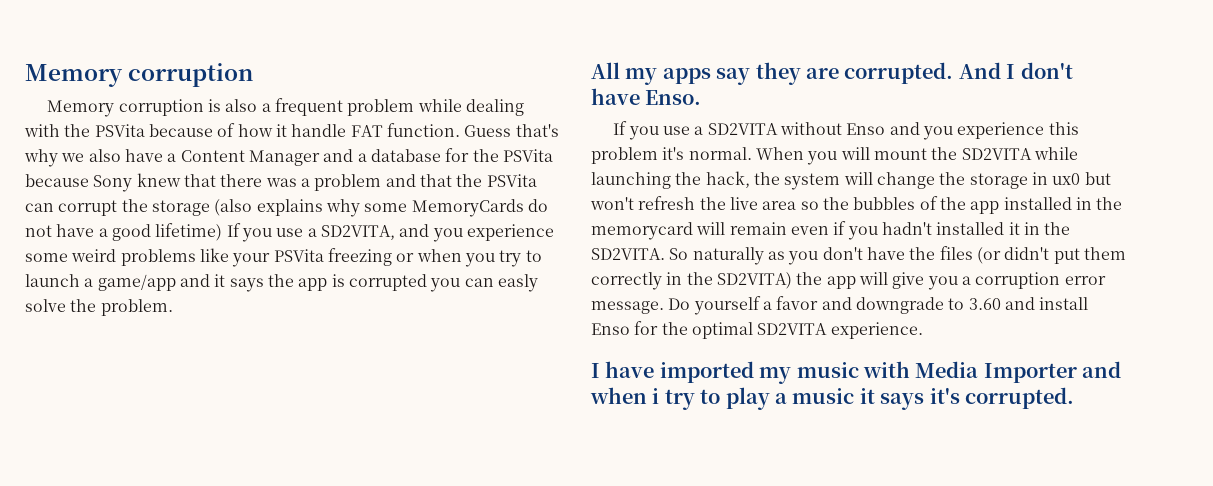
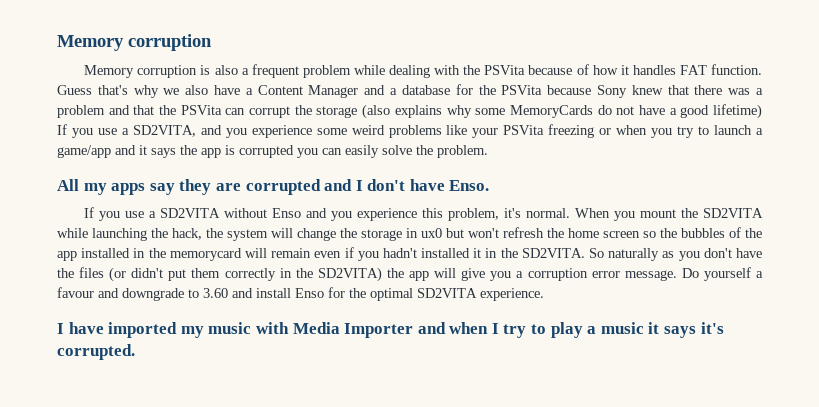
- Memory corruption is also a frequent problem while dealing with the PSVita because of how it handle FAT function.
+ Memory corruption is also a frequent problem while dealing with the PSVita because of how it handles FAT function.
- Guess that's why we also have a Content Manager and a database for the PSVita because Sony knew that there was a problem and that the PSVita can corrupt the storage (also explains why some MemoryCards do not have a good lifetime) If you use a SD2VITA, and you experience some weird problems like your PSVita freezing or when you try to launch a game/app and it says the app is corrupted you can easly solve the problem.
+ Guess that's why we also have a Content Manager and a database for the PSVita because Sony knew that there was a problem and that the PSVita can corrupt the storage (also explains why some MemoryCards do not have a good lifetime) If you use a SD2VITA, and you experience some weird problems like your PSVita freezing or when you try to launch a game/app and it says the app is corrupted you can easily solve the problem.
- All my apps say they are corrupted. And I don't have Enso.
+ All my apps say they are corrupted and I don't have Enso.
- If you use a SD2VITA without Enso and you experience this problem it's normal.
+ If you use a SD2VITA without Enso and you experience this problem, it's normal.
- When you will mount the SD2VITA while launching the hack, the system will change the storage in ux0 but won't refresh the live area so the bubbles of the app installed in the memorycard will remain even if you hadn't installed it in the SD2VITA.
+ When you mount the SD2VITA while launching the hack, the system will change the storage in ux0 but won't refresh the home screen so the bubbles of the app installed in the memorycard will remain even if you hadn't installed it in the SD2VITA.
- Do yourself a favor and downgrade to 3.60 and install Enso for the optimal SD2VITA experience.
+ Do yourself a favour and downgrade to 3.60 and install Enso for the optimal SD2VITA experience.
- I have imported my music with Media Importer and when i try to play a music it says it's corrupted.
+ I have imported my music with Media Importer and when I try to play a music it says it's corrupted.

